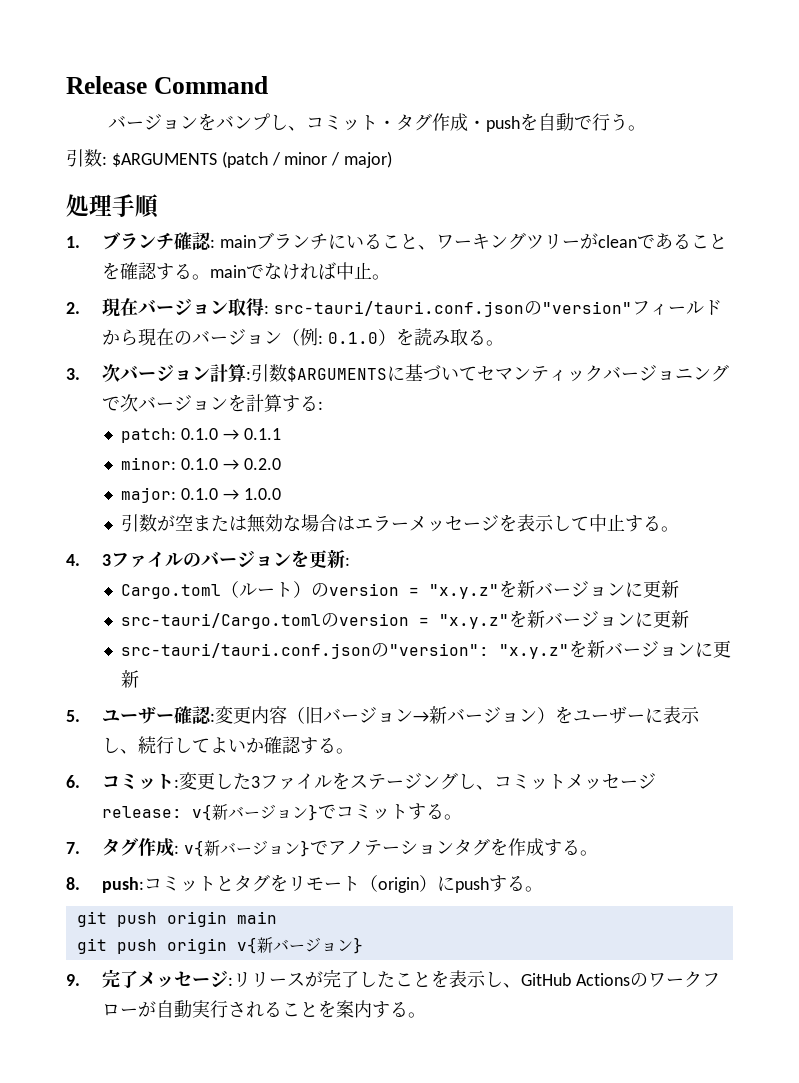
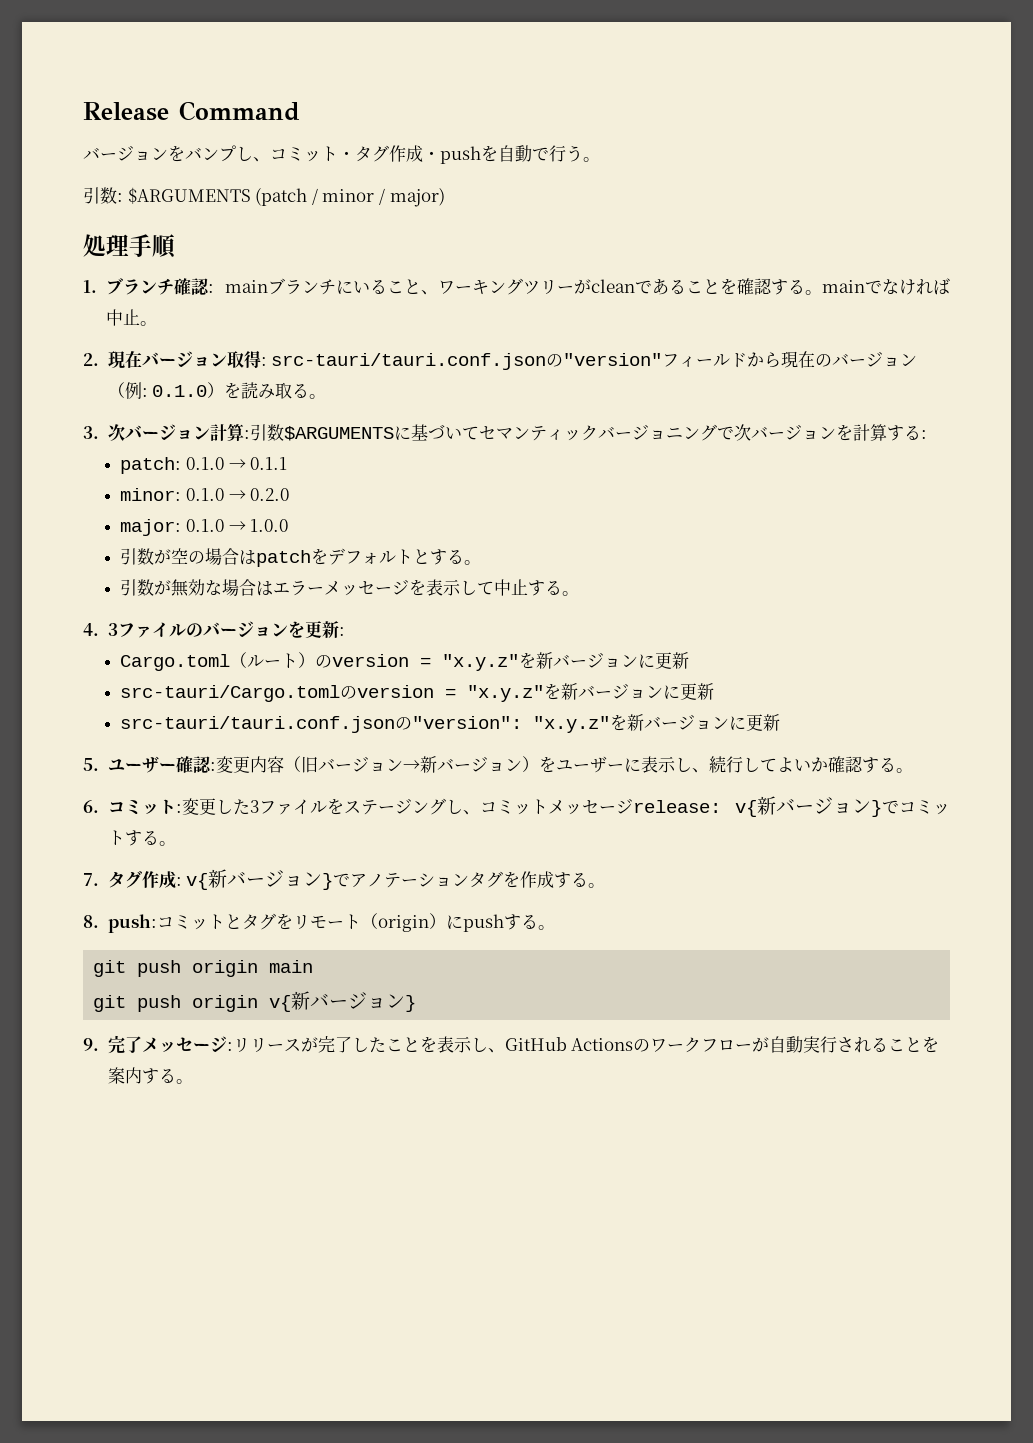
- 引数が空または無効な場合はエラーメッセージを表示して中止する。
+ 引数が空の場合はpatchをデフォルトとする。
+ 引数が無効な場合はエラーメッセージを表示して中止する。

